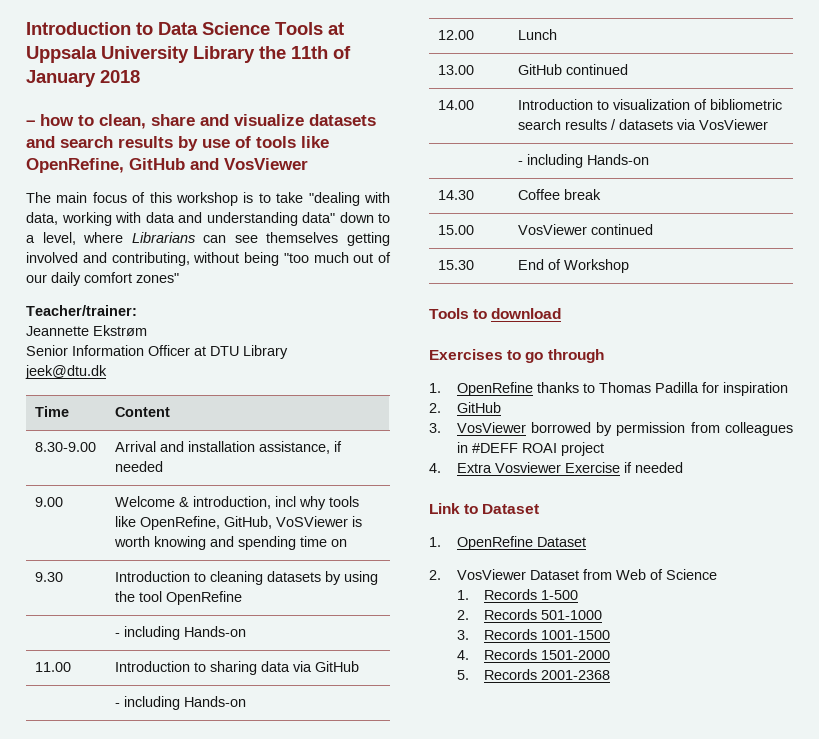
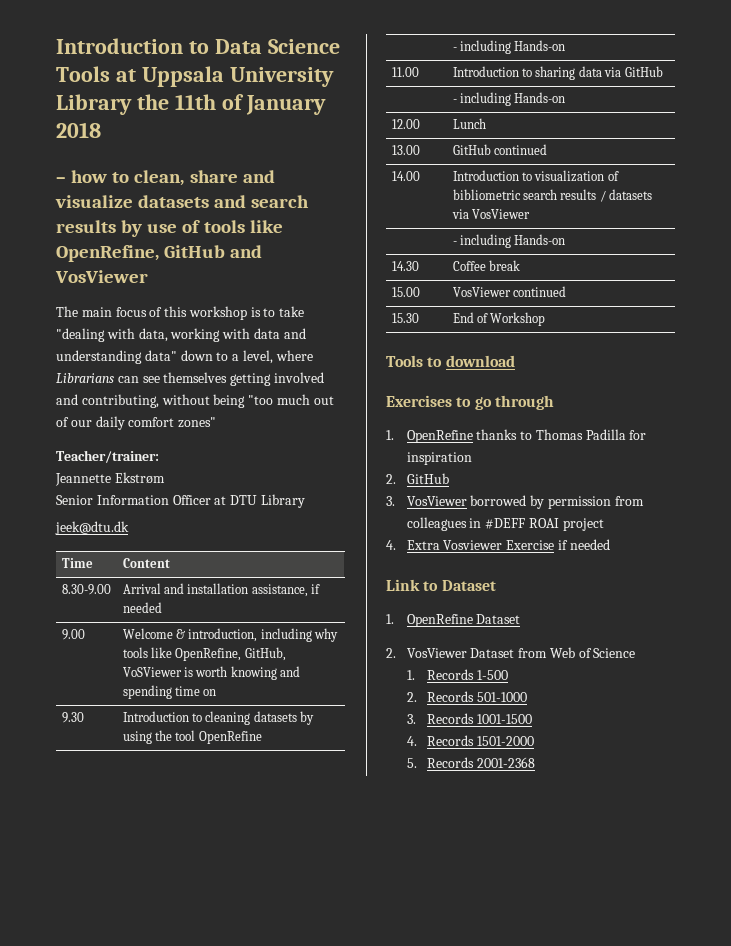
- 9.00 | Welcome & introduction, incl why tools like OpenRefine, GitHub, VoSViewer is worth knowing and spending time on
+ 9.00 | Welcome & introduction, including why tools like OpenRefine, GitHub, VoSViewer is worth knowing and spending time on

